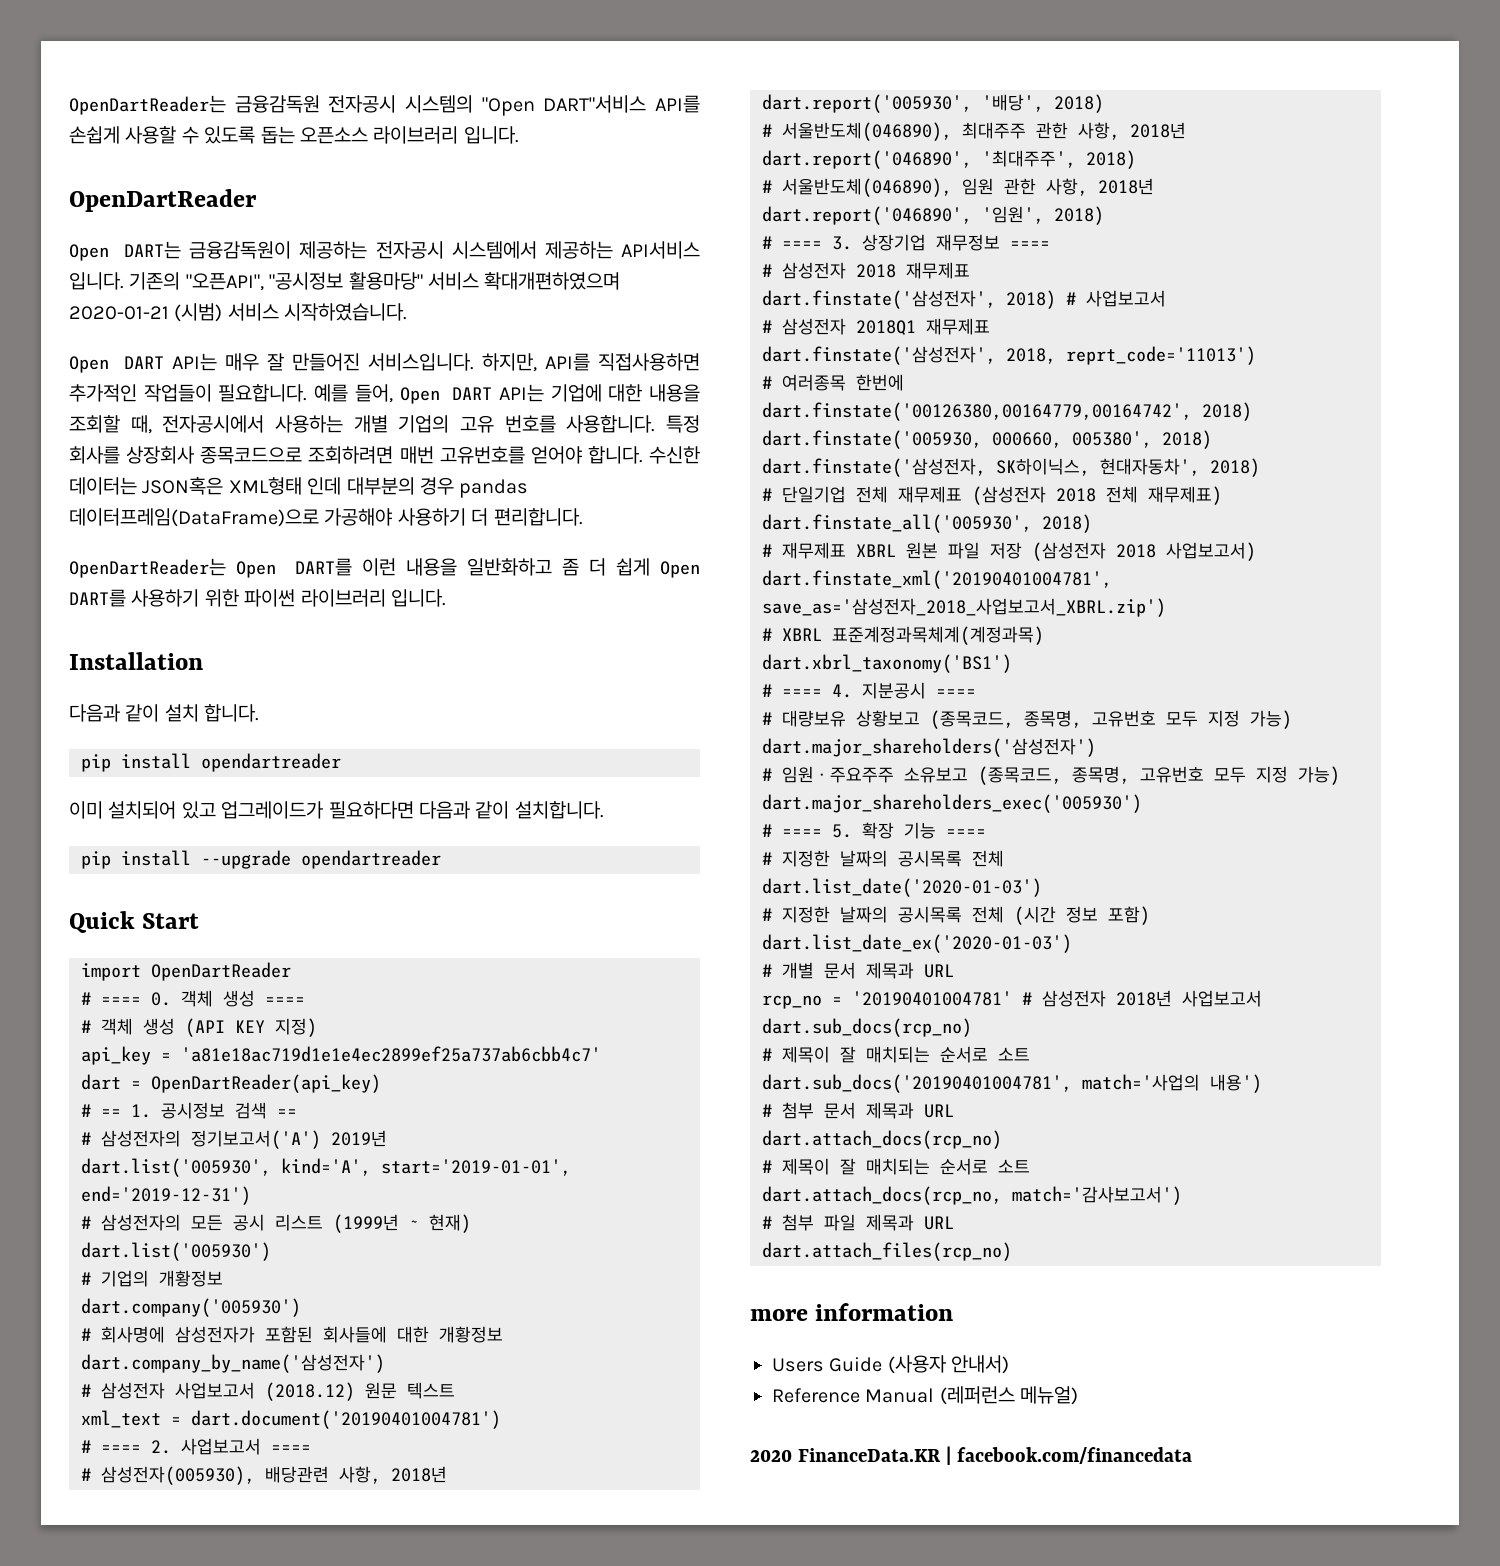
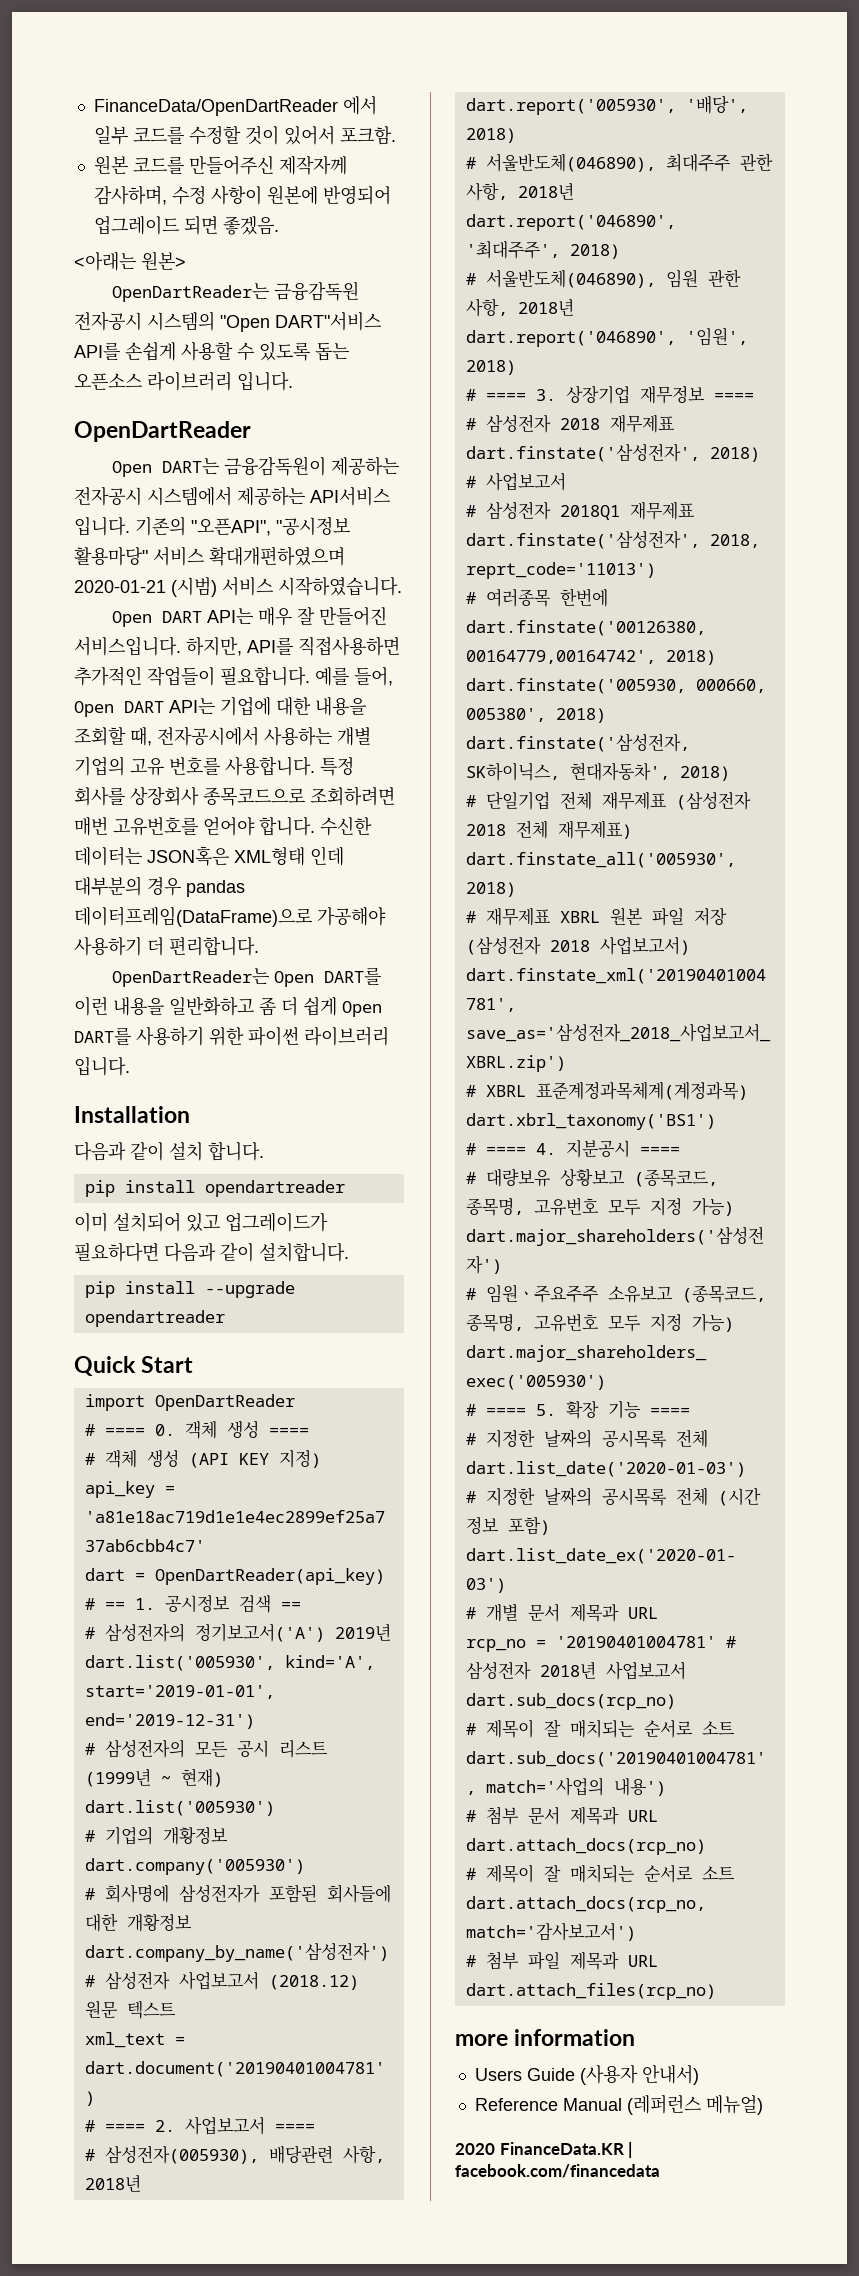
+ FinanceData/OpenDartReader 에서 일부 코드를 수정할 것이 있어서 포크함.
+ 원본 코드를 만들어주신 제작자께 감사하며, 수정 사항이 원본에 반영되어 업그레이드 되면 좋겠음.
+ <아래는 원본>

